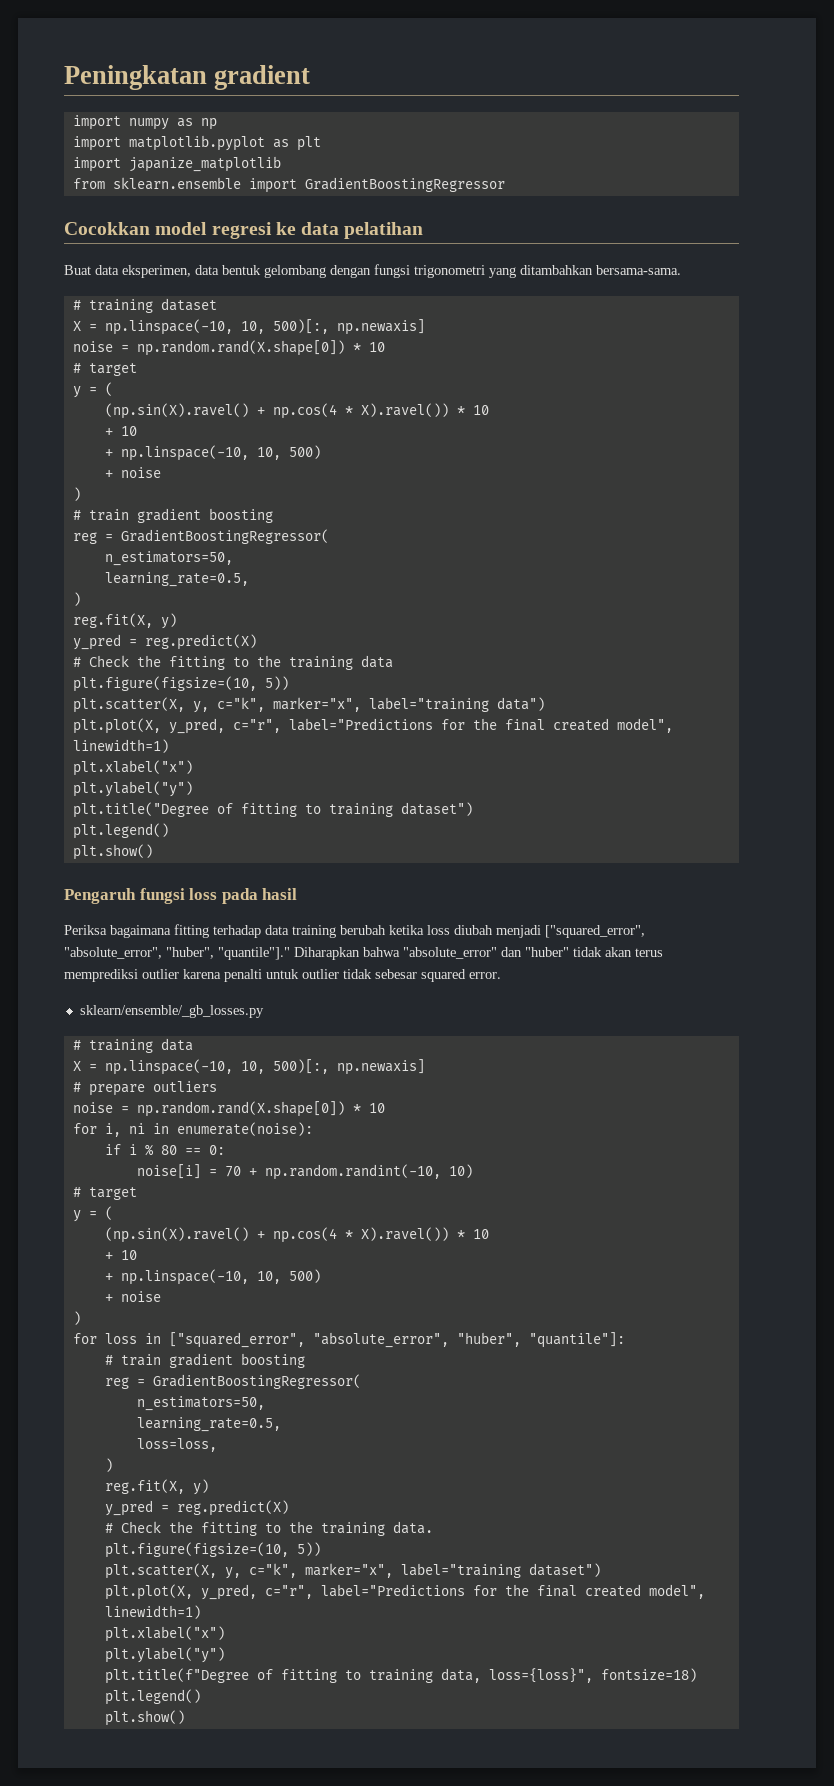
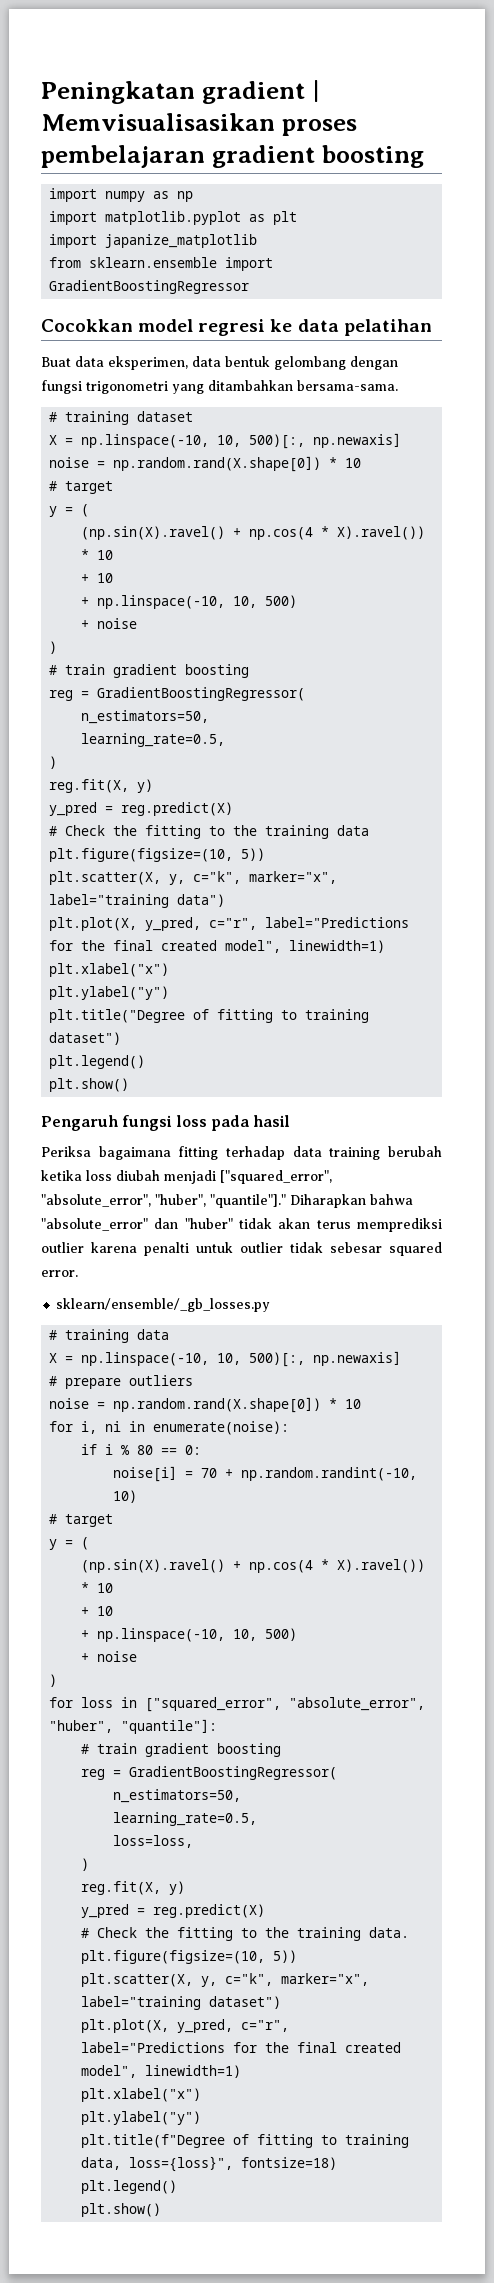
- Peningkatan gradient
+ Peningkatan gradient | Memvisualisasikan proses pembelajaran gradient boosting

